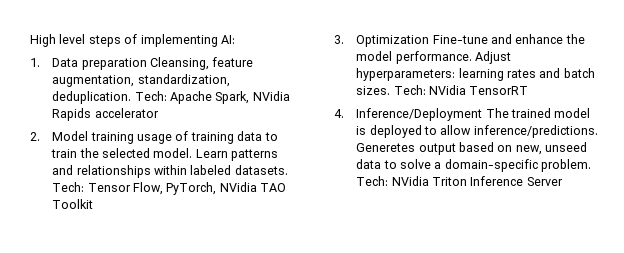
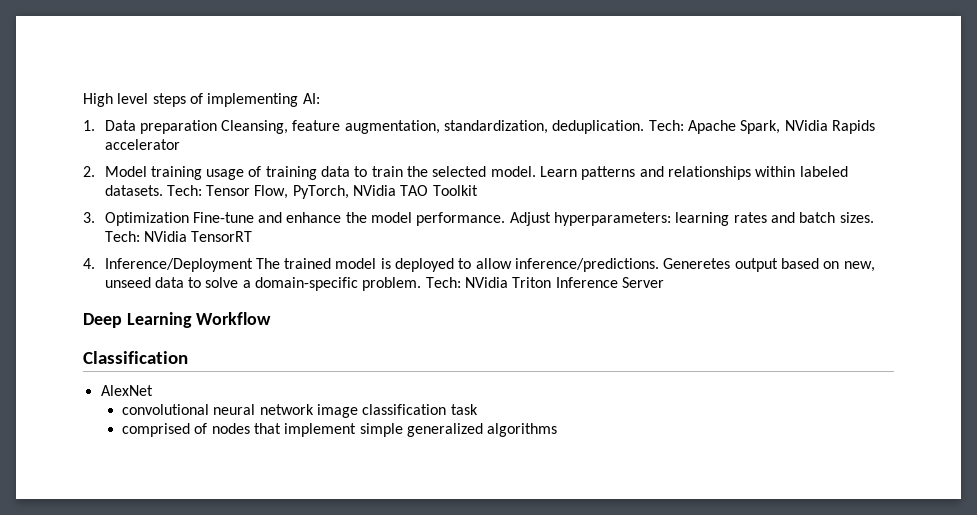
+ Deep Learning Workflow
+ Classification
+ AlexNet
+ convolutional neural network image classification task
+ comprised of nodes that implement simple generalized algorithms

